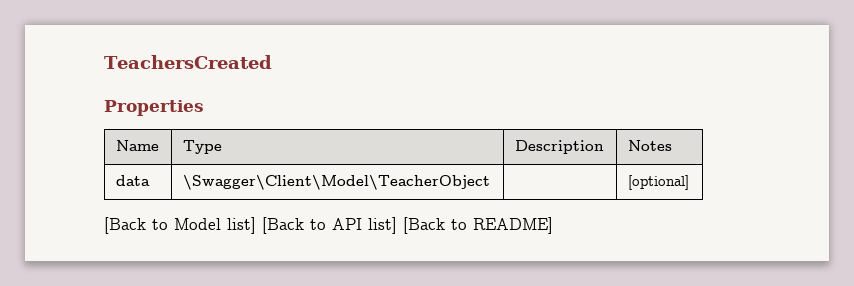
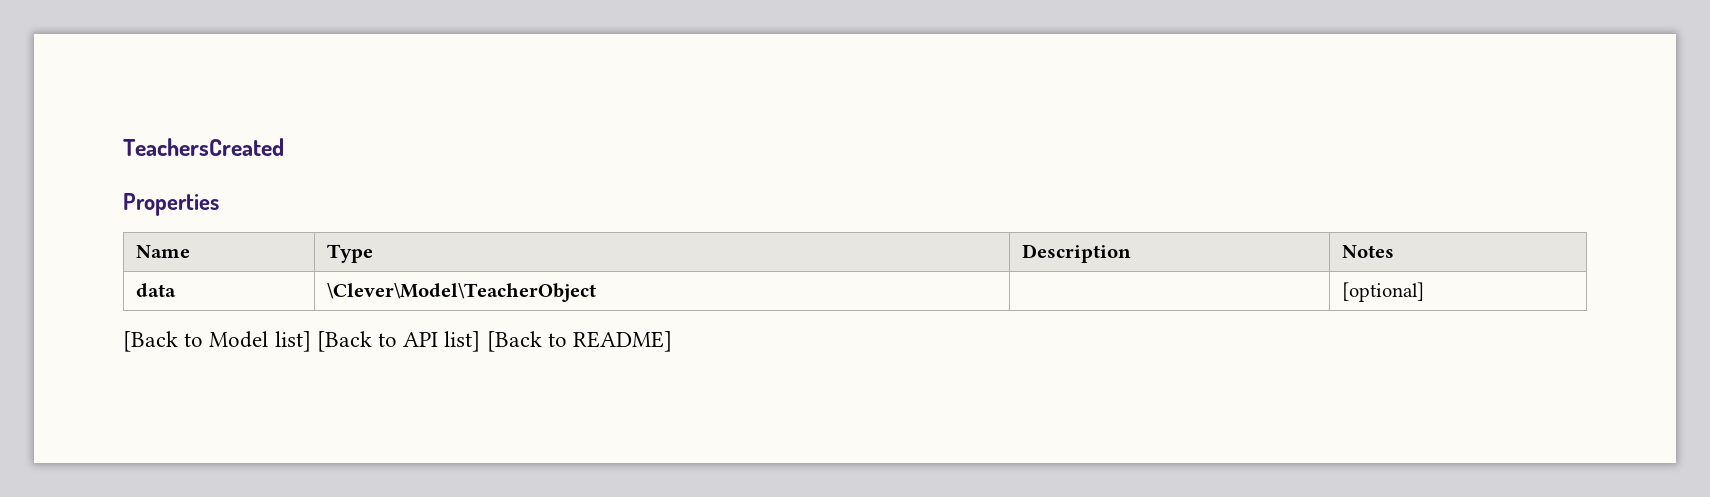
- data | \Swagger\Client\Model\TeacherObject | | [optional]
+ data | \Clever\Model\TeacherObject | | [optional]

